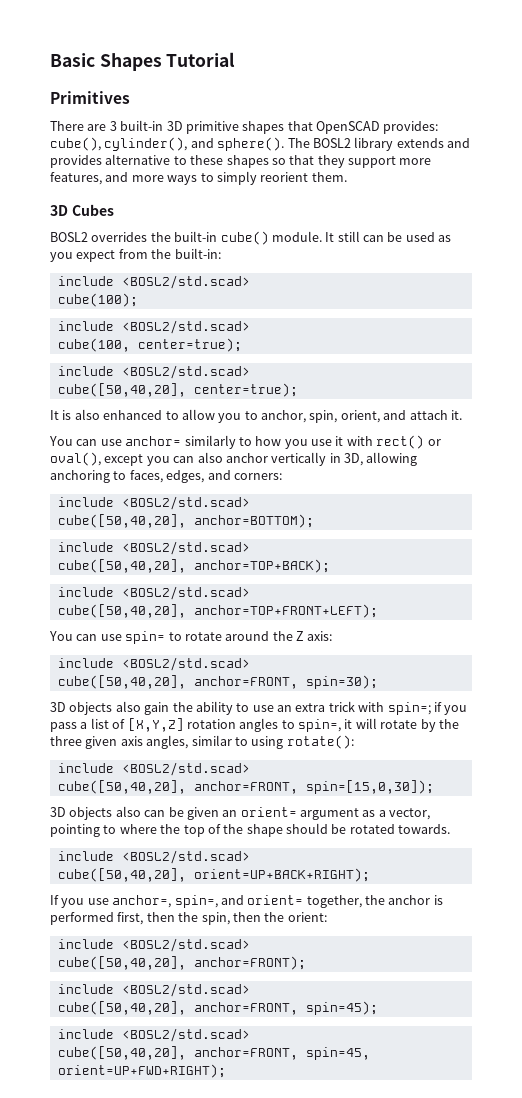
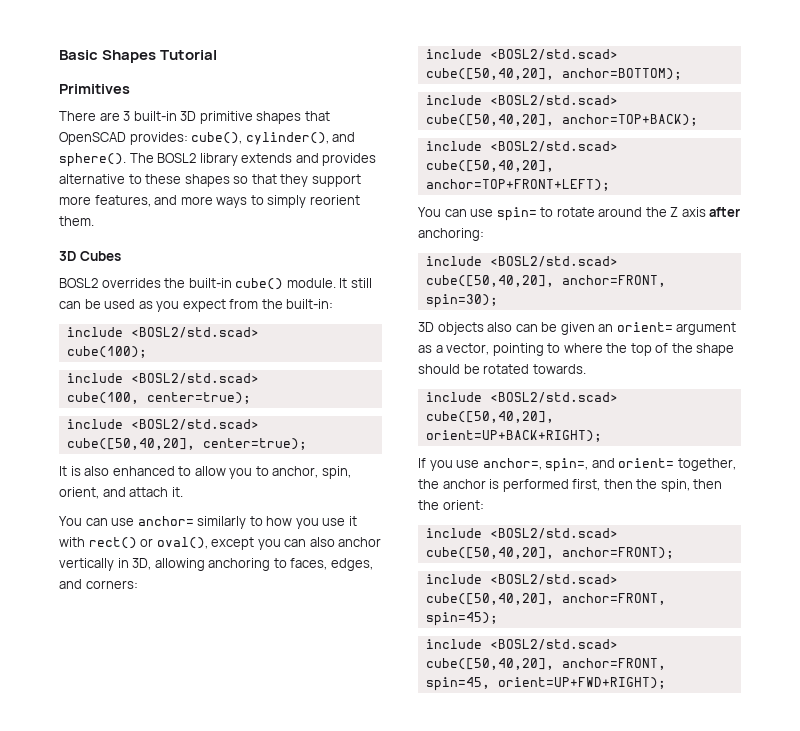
- You can use spin= to rotate around the Z axis:
+ You can use spin= to rotate around the Z axis after anchoring:
- 3D objects also gain the ability to use an extra trick with spin=; if you pass a list of [X,Y,Z] rotation angles to spin=, it will rotate by the three given axis angles, similar to using rotate():
- include <BOSL2/std.scad>
- cube([50,40,20], anchor=FRONT, spin=[15,0,30]);

